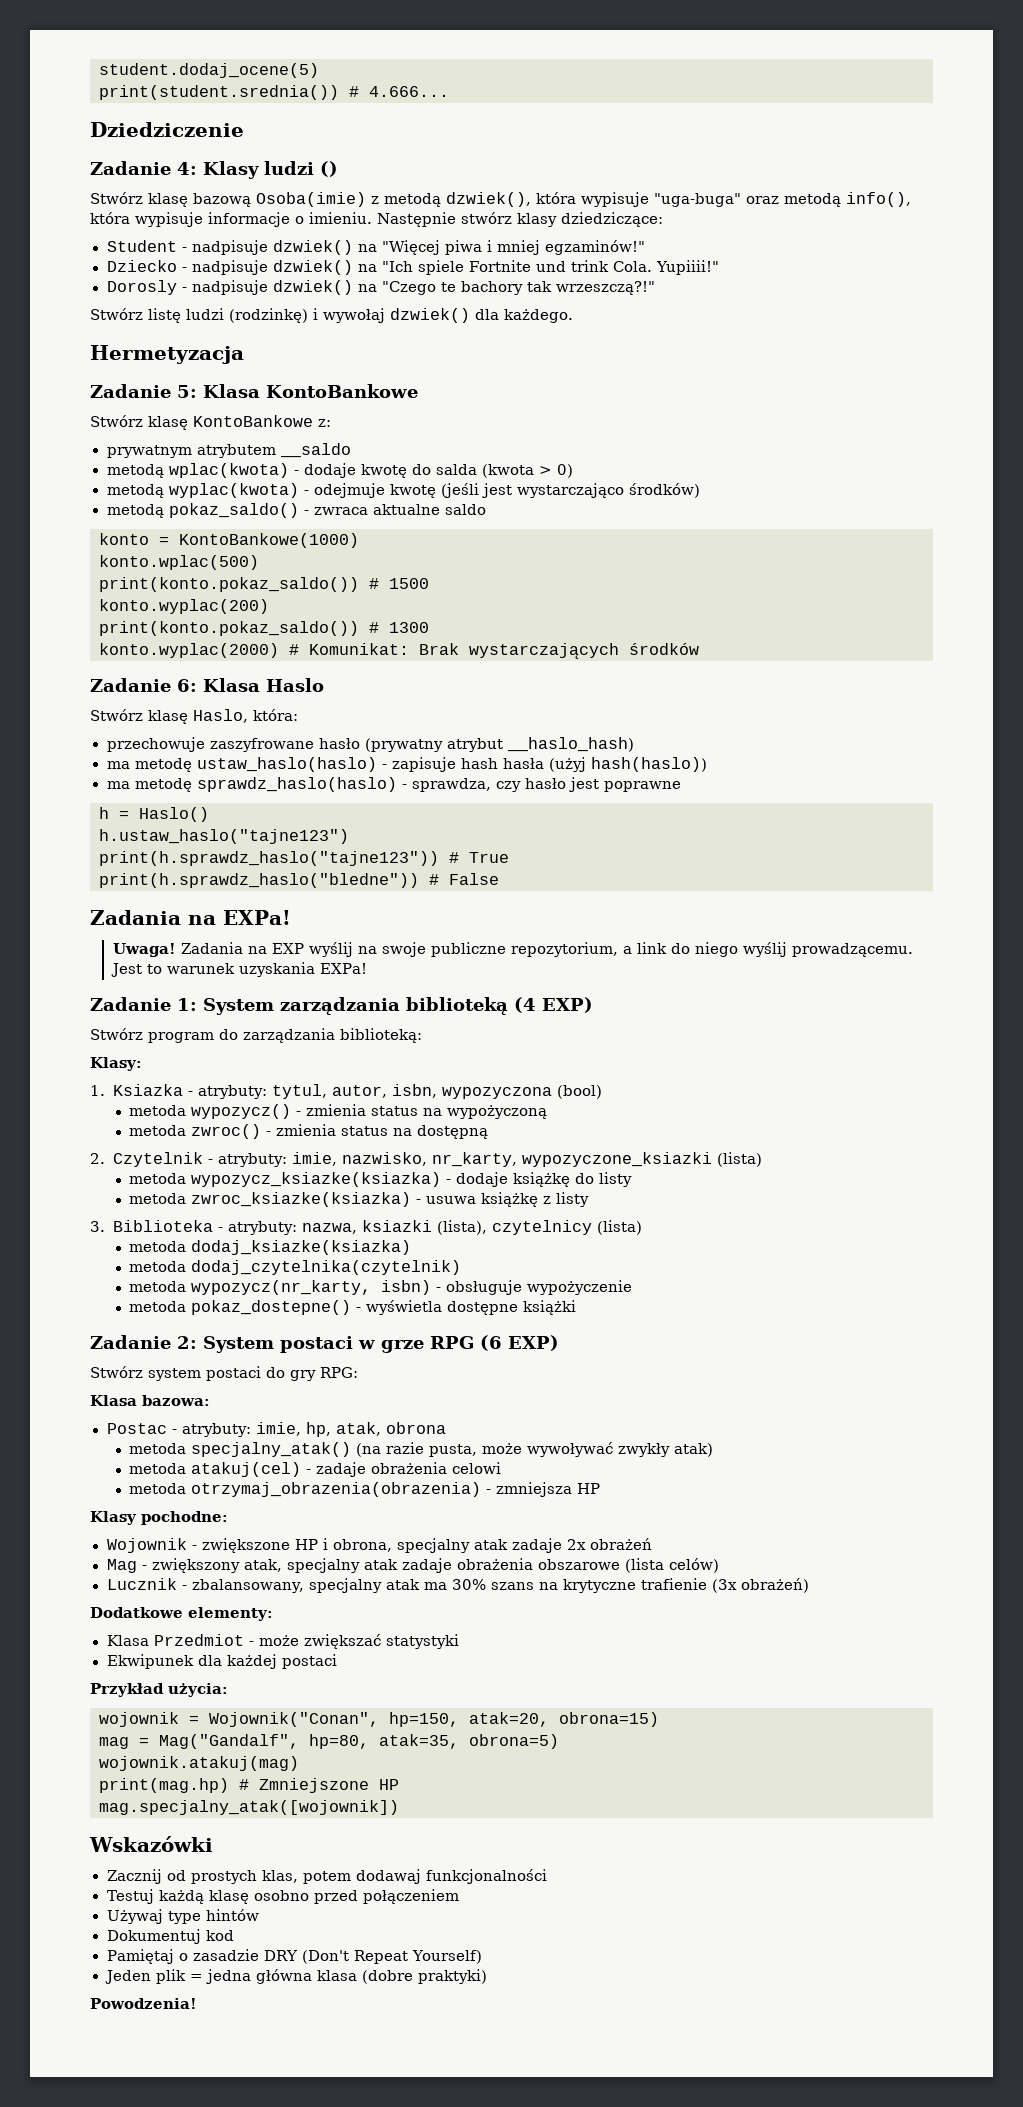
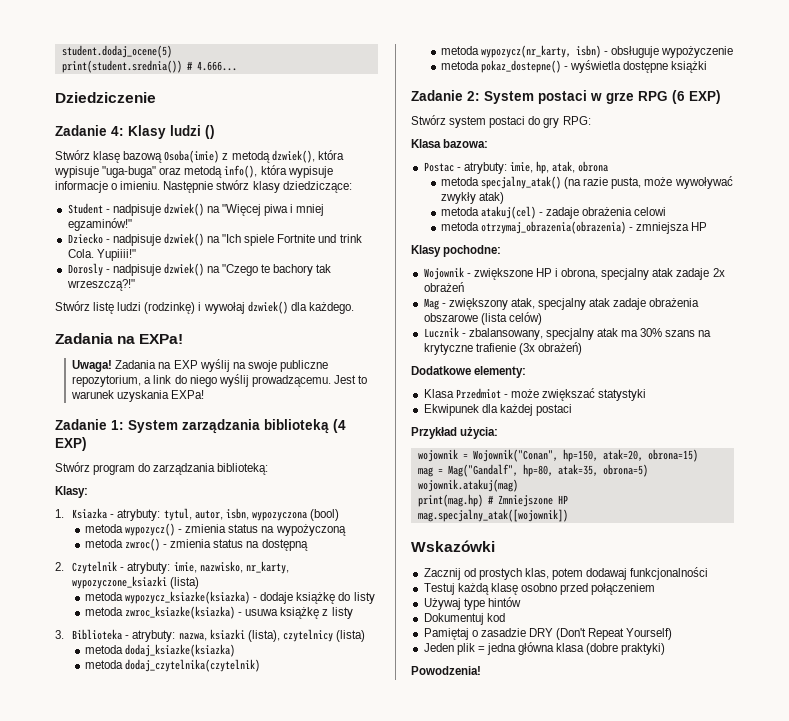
- Hermetyzacja
- Zadanie 5: Klasa KontoBankowe
- Stwórz klasę KontoBankowe z:
- prywatnym atrybutem __saldo
- metodą wplac(kwota) - dodaje kwotę do salda (kwota > 0)
- metodą wyplac(kwota) - odejmuje kwotę (jeśli jest wystarczająco środków)
- metodą pokaz_saldo() - zwraca aktualne saldo
- konto = KontoBankowe(1000)
- konto.wplac(500)
- print(konto.pokaz_saldo()) # 1500
- konto.wyplac(200)
- print(konto.pokaz_saldo()) # 1300
- konto.wyplac(2000) # Komunikat: Brak wystarczających środków
- Zadanie 6: Klasa Haslo
- Stwórz klasę Haslo, która:
- przechowuje zaszyfrowane hasło (prywatny atrybut __haslo_hash)
- ma metodę ustaw_haslo(haslo) - zapisuje hash hasła (użyj hash(haslo))
- ma metodę sprawdz_haslo(haslo) - sprawdza, czy hasło jest poprawne
- h = Haslo()
- h.ustaw_haslo("tajne123")
- print(h.sprawdz_haslo("tajne123")) # True
- print(h.sprawdz_haslo("bledne")) # False

